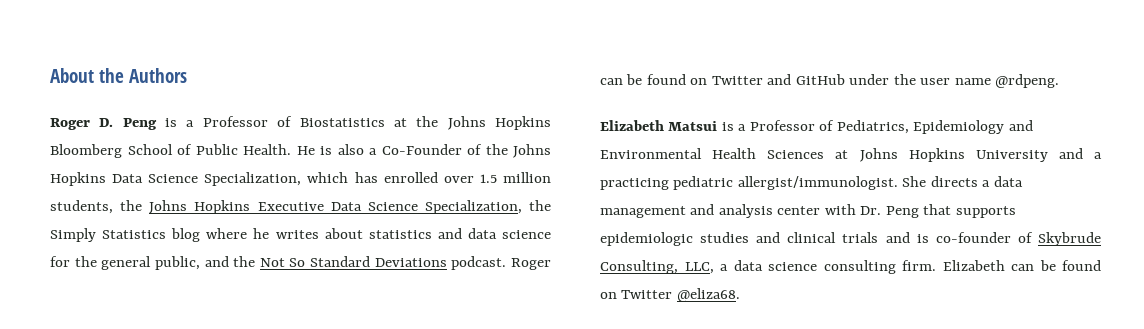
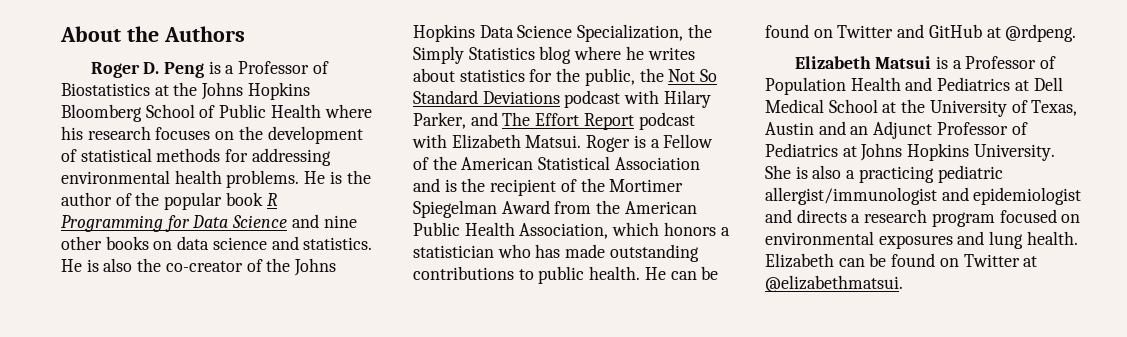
- Roger D. Peng is a Professor of Biostatistics at the Johns Hopkins Bloomberg School of Public Health.
+ Roger D. Peng is a Professor of Biostatistics at the Johns Hopkins Bloomberg School of Public Health where his research focuses on the development of statistical methods for addressing environmental health problems. He is the author of the popular book R Programming for Data Science and nine other books on data science and statistics.
- He is also a Co-Founder of the Johns Hopkins Data Science Specialization, which has enrolled over 1.5 million students, the Johns Hopkins Executive Data Science Specialization, the Simply Statistics blog where he writes about statistics and data science for the general public, and the Not So Standard Deviations podcast. Roger can be found on Twitter and GitHub under the user name @rdpeng.
+ He is also the co-creator of the Johns Hopkins Data Science Specialization, the Simply Statistics blog where he writes about statistics for the public, the Not So Standard Deviations podcast with Hilary Parker, and The Effort Report podcast with Elizabeth Matsui. Roger is a Fellow of the American Statistical Association and is the recipient of the Mortimer Spiegelman Award from the American Public Health Association, which honors a statistician who has made outstanding contributions to public health. He can be found on Twitter and GitHub at @rdpeng.
- Elizabeth Matsui is a Professor of Pediatrics, Epidemiology and Environmental Health Sciences at Johns Hopkins University and a practicing pediatric allergist/immunologist. She directs a data management and analysis center with Dr. Peng that supports epidemiologic studies and clinical trials and is co-founder of Skybrude Consulting, LLC, a data science consulting firm.
+ Elizabeth Matsui is a Professor of Population Health and Pediatrics at Dell Medical School at the University of Texas, Austin and an Adjunct Professor of Pediatrics at Johns Hopkins University. She is also a practicing pediatric allergist/immunologist and epidemiologist and directs a research program focused on environmental exposures and lung health.
- Elizabeth can be found on Twitter @eliza68.
+ Elizabeth can be found on Twitter at @elizabethmatsui.

